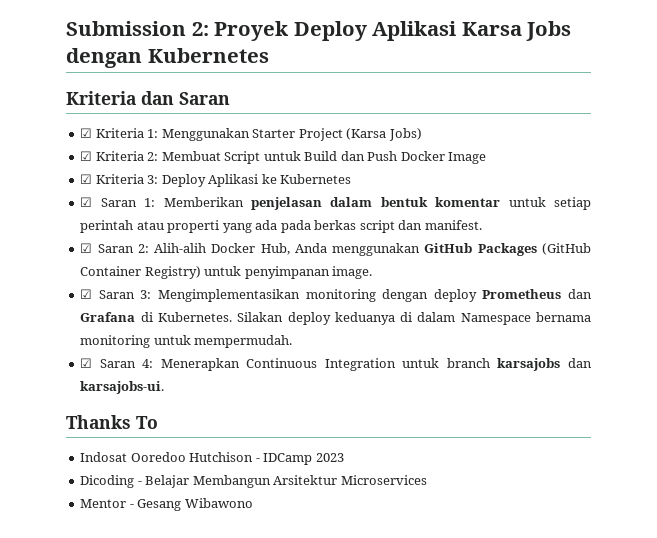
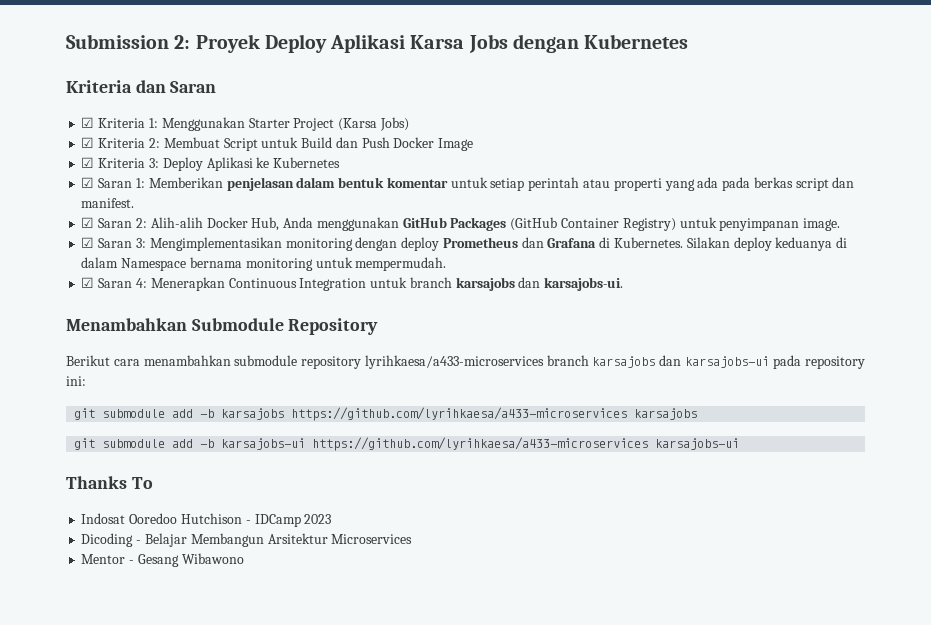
+ Menambahkan Submodule Repository
+ Berikut cara menambahkan submodule repository lyrihkaesa/a433-microservices branch karsajobs dan karsajobs-ui pada repository ini:
+ git submodule add -b karsajobs https://github.com/lyrihkaesa/a433-microservices karsajobs
+ git submodule add -b karsajobs-ui https://github.com/lyrihkaesa/a433-microservices karsajobs-ui

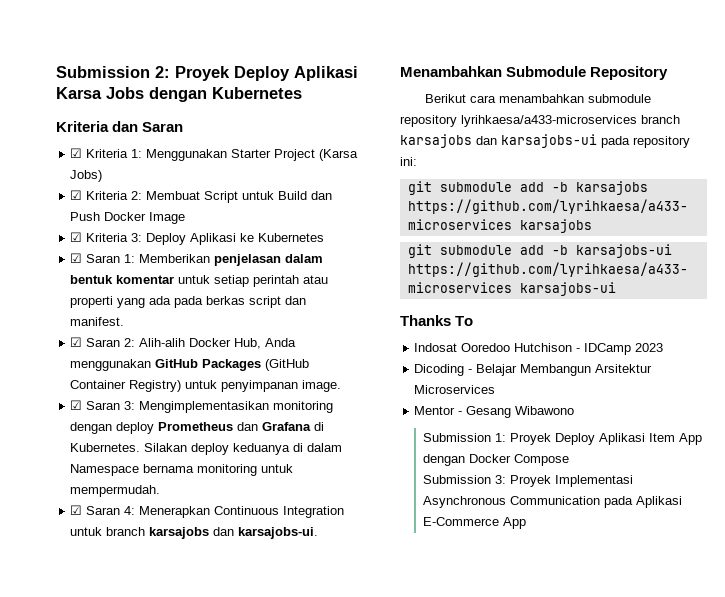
+ Submission 1: Proyek Deploy Aplikasi Item App dengan Docker Compose
+ Submission 3: Proyek Implementasi Asynchronous Communication pada Aplikasi E-Commerce App

